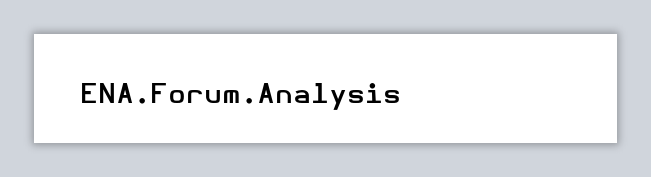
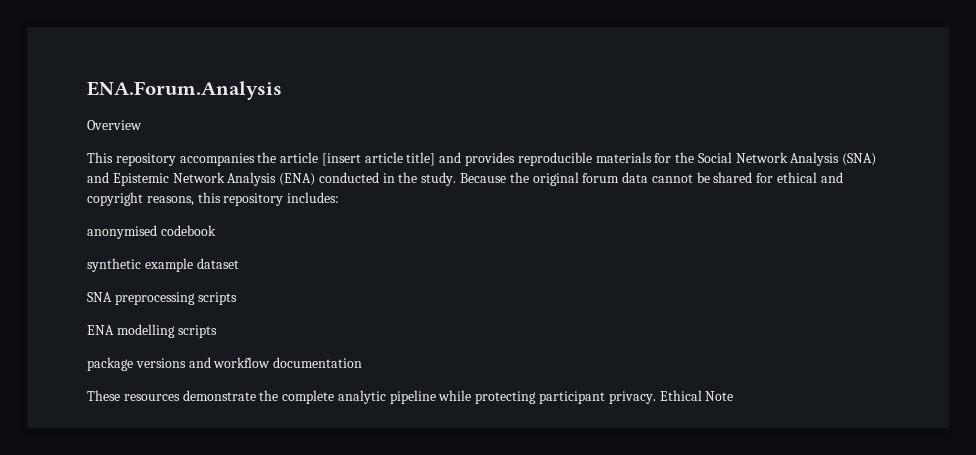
+ Overview
+ This repository accompanies the article [insert article title] and provides reproducible materials for the Social Network Analysis (SNA) and Epistemic Network Analysis (ENA) conducted in the study. Because the original forum data cannot be shared for ethical and copyright reasons, this repository includes:
+ anonymised codebook
+ synthetic example dataset
+ SNA preprocessing scripts
+ ENA modelling scripts
+ package versions and workflow documentation
+ These resources demonstrate the complete analytic pipeline while protecting participant privacy. Ethical Note

